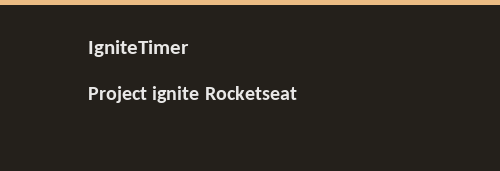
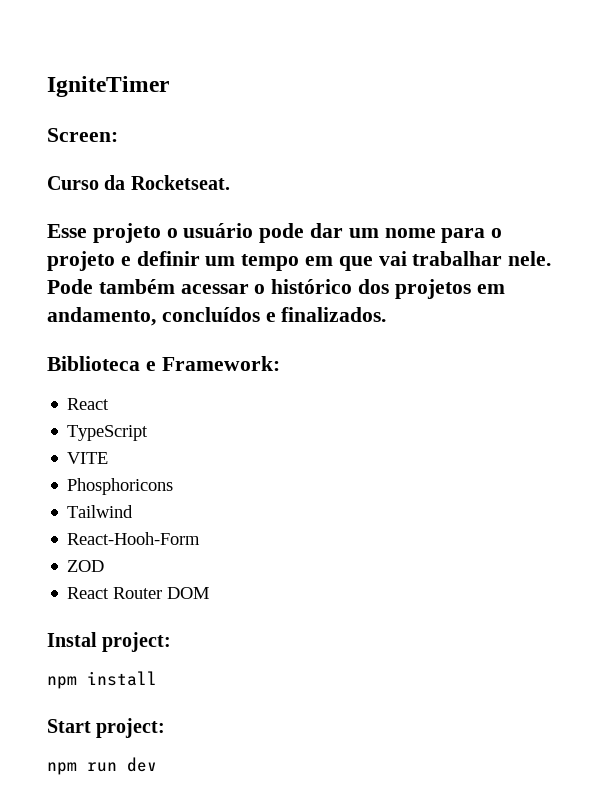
- Project ignite Rocketseat
+ Screen:
+ Curso da Rocketseat.
+ Esse projeto o usuário pode dar um nome para o projeto e definir um tempo em que vai trabalhar nele. Pode também acessar o histórico dos projetos em andamento, concluídos e finalizados.
+ Biblioteca e Framework:
+ React
+ TypeScript
+ VITE
+ Phosphoricons
+ Tailwind
+ React-Hooh-Form
+ ZOD
+ React Router DOM
+ Instal project:
+ npm install
+ Start project:
+ npm run dev

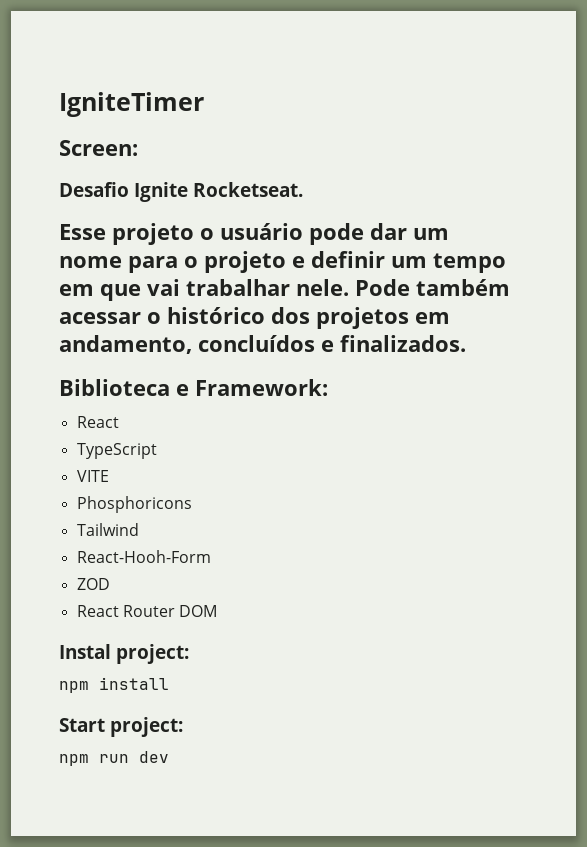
- Curso da Rocketseat.
+ Desafio Ignite Rocketseat.

